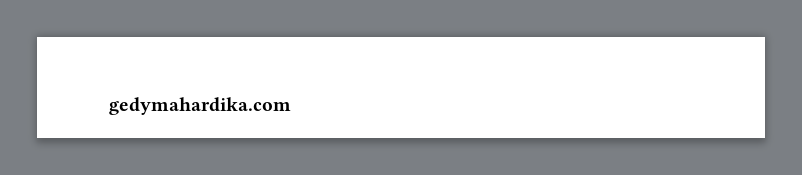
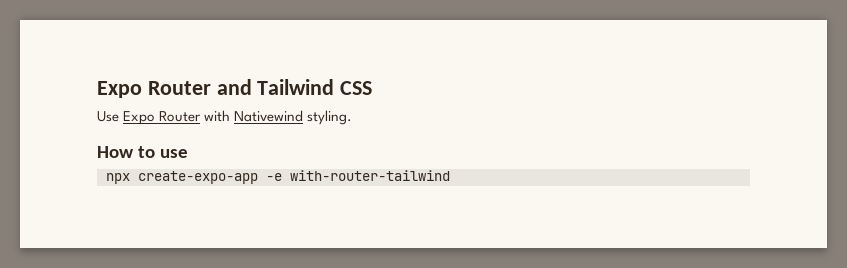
- gedymahardika.com
+ Expo Router and Tailwind CSS
+ Use Expo Router with Nativewind styling.
+ How to use
+ npx create-expo-app -e with-router-tailwind

